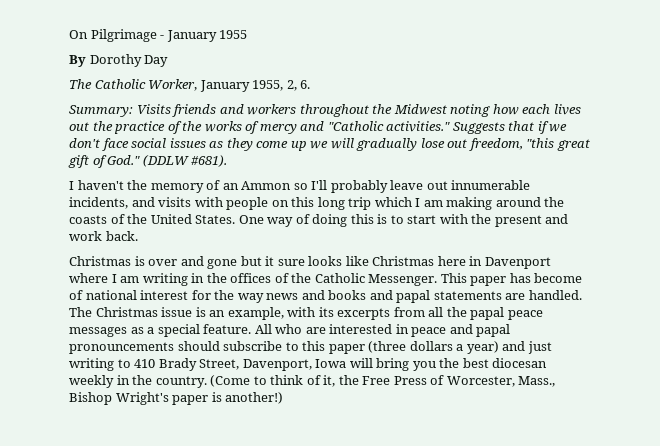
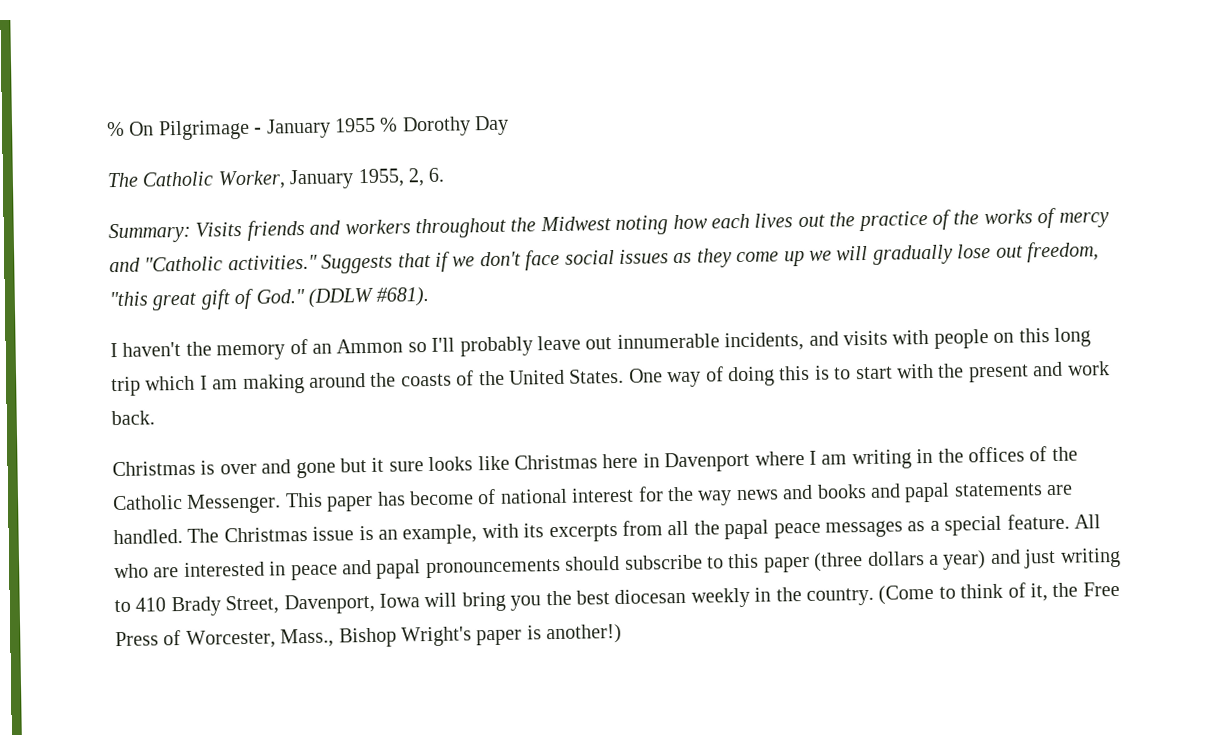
- On Pilgrimage - January 1955
- By Dorothy Day
+ % On Pilgrimage - January 1955 % Dorothy Day

